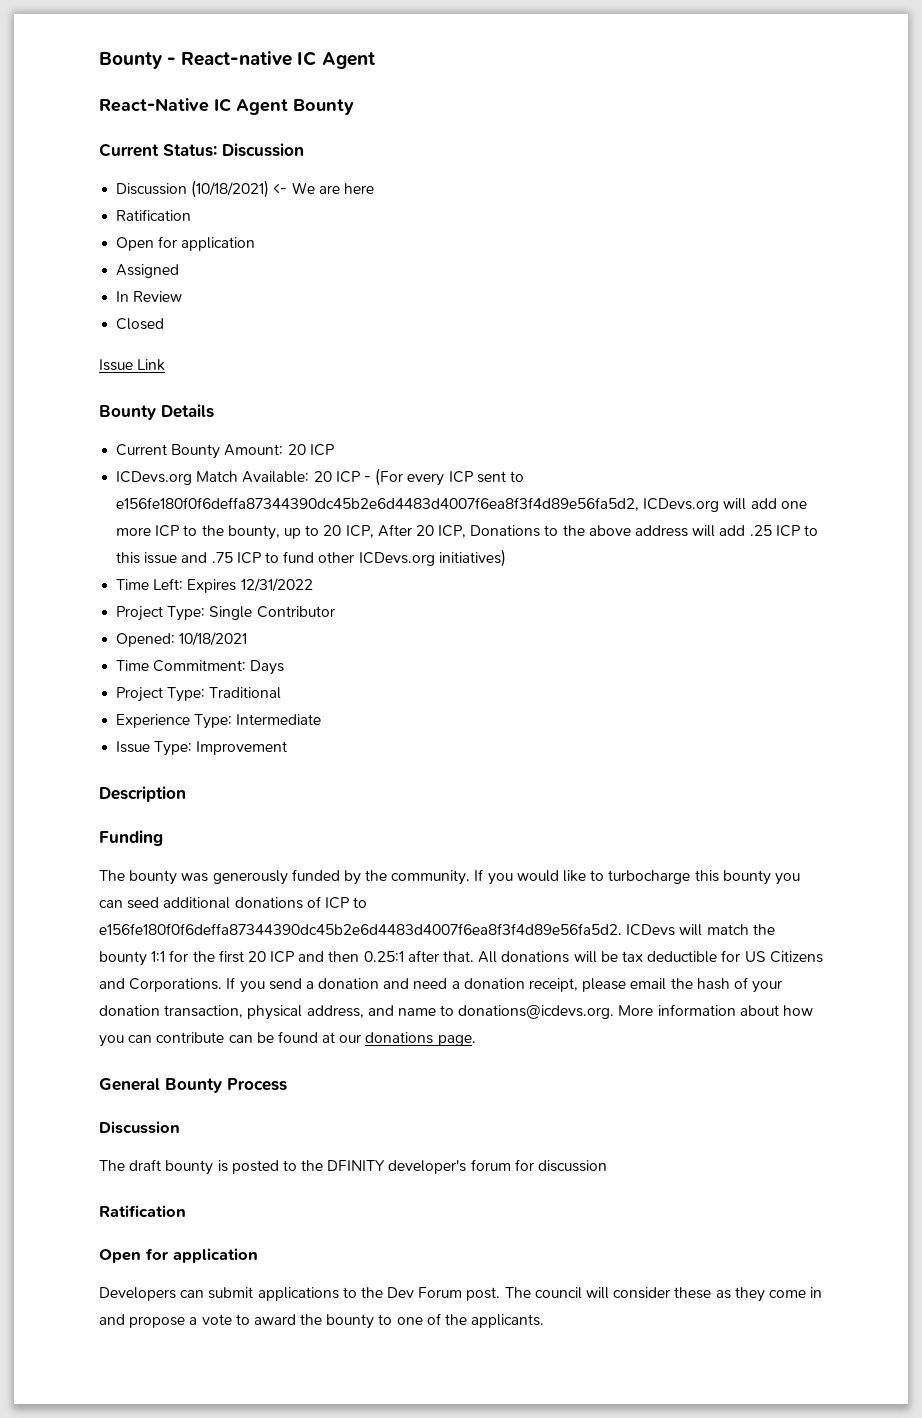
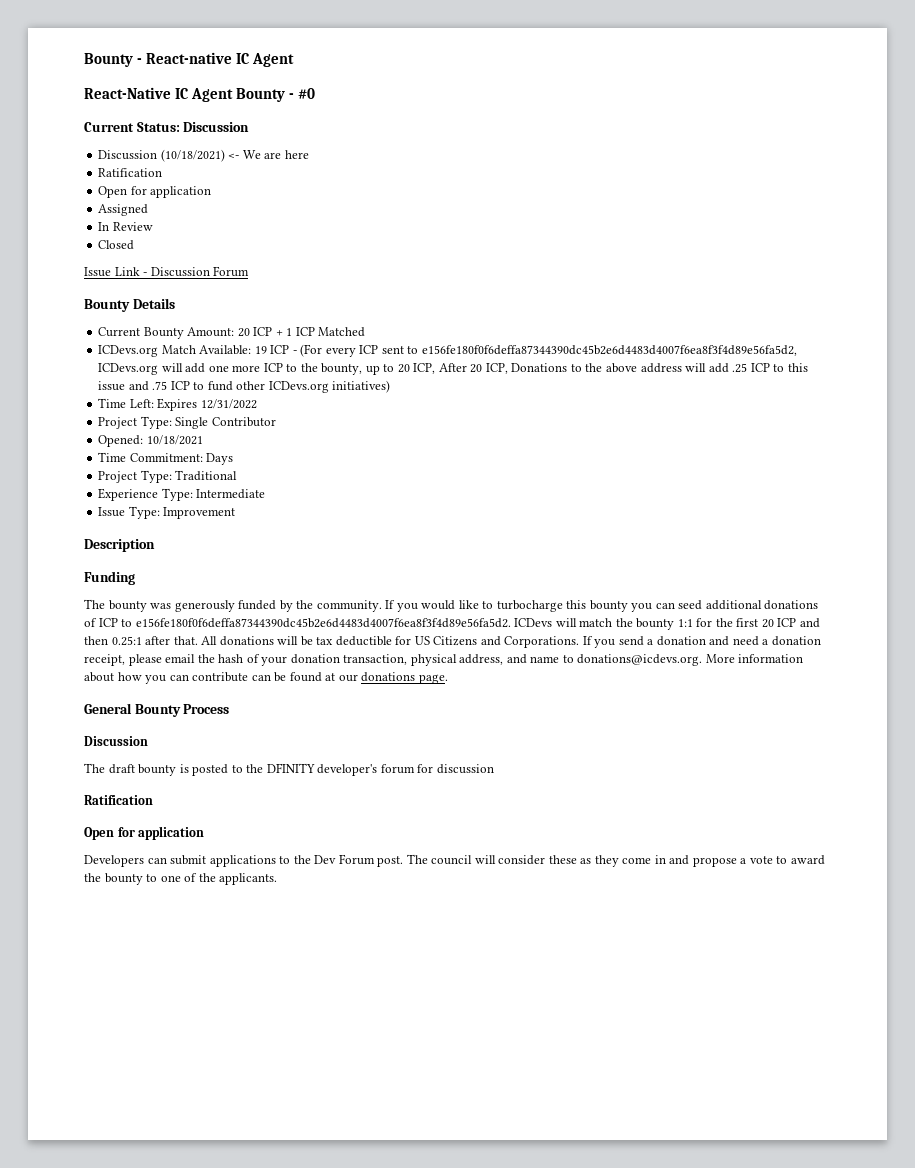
- React-Native IC Agent Bounty
+ React-Native IC Agent Bounty - #0
- Issue Link
+ Issue Link - Discussion Forum
- Current Bounty Amount: 20 ICP
+ Current Bounty Amount: 20 ICP + 1 ICP Matched
- ICDevs.org Match Available: 20 ICP - (For every ICP sent to e156fe180f0f6deffa87344390dc45b2e6d4483d4007f6ea8f3f4d89e56fa5d2, ICDevs.org will add one more ICP to the bounty, up to 20 ICP, After 20 ICP, Donations to the above address will add .25 ICP to this issue and .75 ICP to fund other ICDevs.org initiatives)
+ ICDevs.org Match Available: 19 ICP - (For every ICP sent to e156fe180f0f6deffa87344390dc45b2e6d4483d4007f6ea8f3f4d89e56fa5d2, ICDevs.org will add one more ICP to the bounty, up to 20 ICP, After 20 ICP, Donations to the above address will add .25 ICP to this issue and .75 ICP to fund other ICDevs.org initiatives)

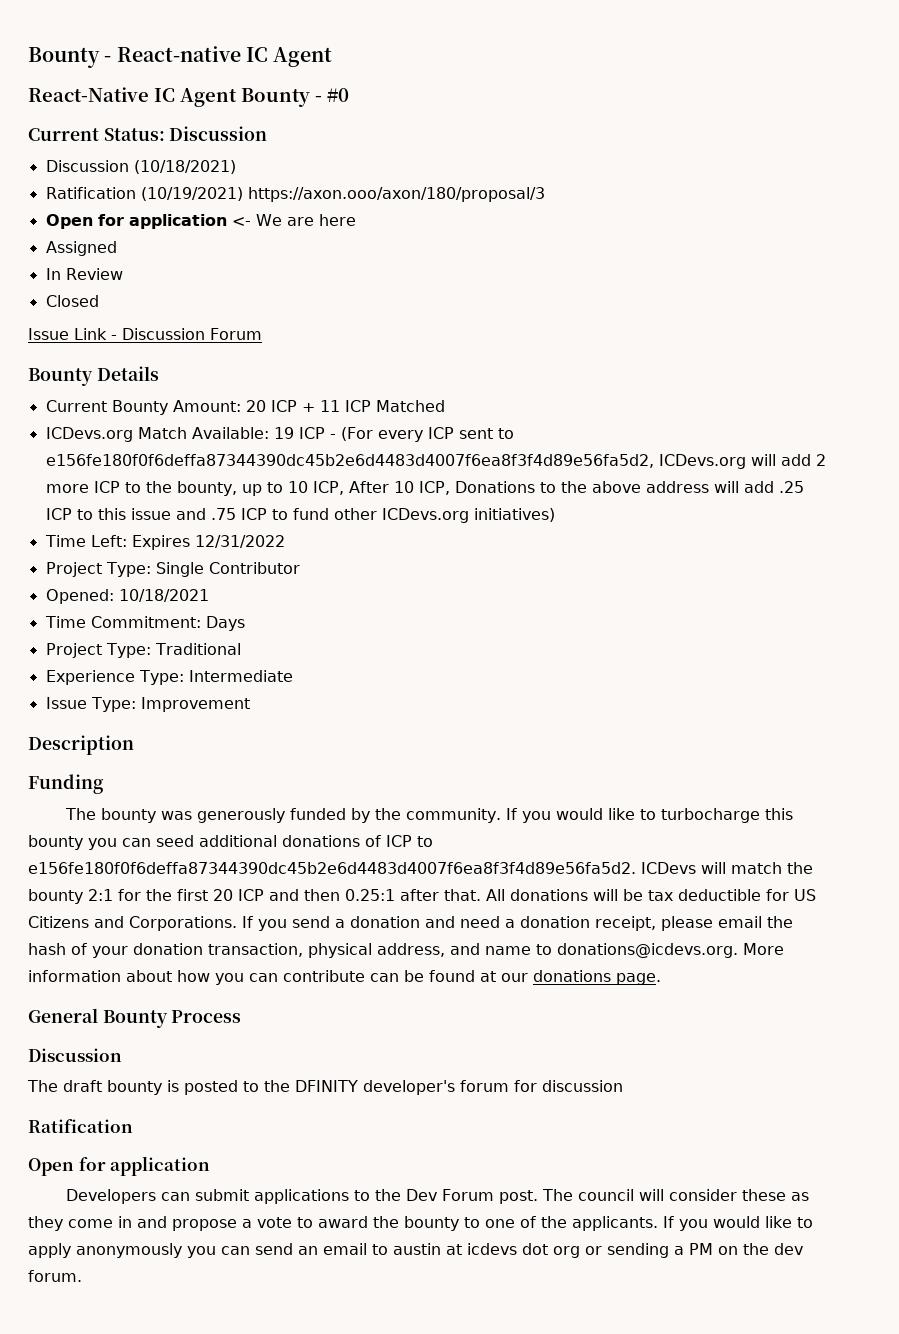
- Discussion (10/18/2021) <- We are here
- Ratification
- Open for application
+ Discussion (10/18/2021)
+ Ratification (10/19/2021) https://axon.ooo/axon/180/proposal/3
+ Open for application <- We are here
- Current Bounty Amount: 20 ICP + 1 ICP Matched
+ Current Bounty Amount: 20 ICP + 11 ICP Matched
- ICDevs.org Match Available: 19 ICP - (For every ICP sent to e156fe180f0f6deffa87344390dc45b2e6d4483d4007f6ea8f3f4d89e56fa5d2, ICDevs.org will add one more ICP to the bounty, up to 20 ICP, After 20 ICP, Donations to the above address will add .25 ICP to this issue and .75 ICP to fund other ICDevs.org initiatives)
+ ICDevs.org Match Available: 19 ICP - (For every ICP sent to e156fe180f0f6deffa87344390dc45b2e6d4483d4007f6ea8f3f4d89e56fa5d2, ICDevs.org will add 2 more ICP to the bounty, up to 10 ICP, After 10 ICP, Donations to the above address will add .25 ICP to this issue and .75 ICP to fund other ICDevs.org initiatives)
- ICDevs will match the bounty 1:1 for the first 20 ICP and then 0.25:1 after that.
+ ICDevs will match the bounty 2:1 for the first 20 ICP and then 0.25:1 after that.
+ If you would like to apply anonymously you can send an email to austin at icdevs dot org or sending a PM on the dev forum.

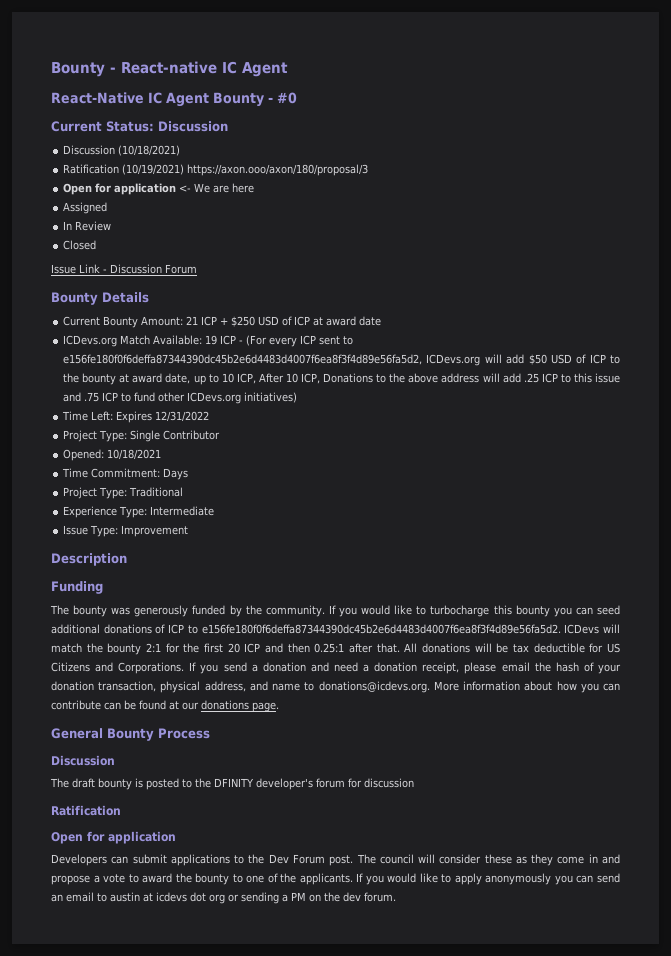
- Current Bounty Amount: 20 ICP + 11 ICP Matched
+ Current Bounty Amount: 21 ICP + $250 USD of ICP at award date
- ICDevs.org Match Available: 19 ICP - (For every ICP sent to e156fe180f0f6deffa87344390dc45b2e6d4483d4007f6ea8f3f4d89e56fa5d2, ICDevs.org will add 2 more ICP to the bounty, up to 10 ICP, After 10 ICP, Donations to the above address will add .25 ICP to this issue and .75 ICP to fund other ICDevs.org initiatives)
+ ICDevs.org Match Available: 19 ICP - (For every ICP sent to e156fe180f0f6deffa87344390dc45b2e6d4483d4007f6ea8f3f4d89e56fa5d2, ICDevs.org will add $50 USD of ICP to the bounty at award date, up to 10 ICP, After 10 ICP, Donations to the above address will add .25 ICP to this issue and .75 ICP to fund other ICDevs.org initiatives)

